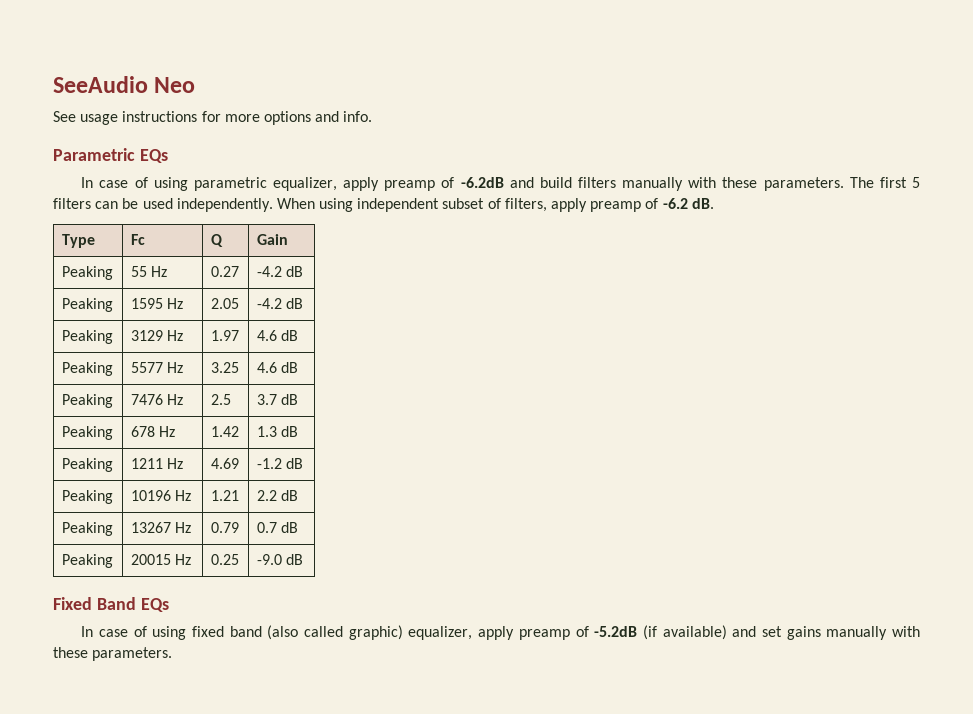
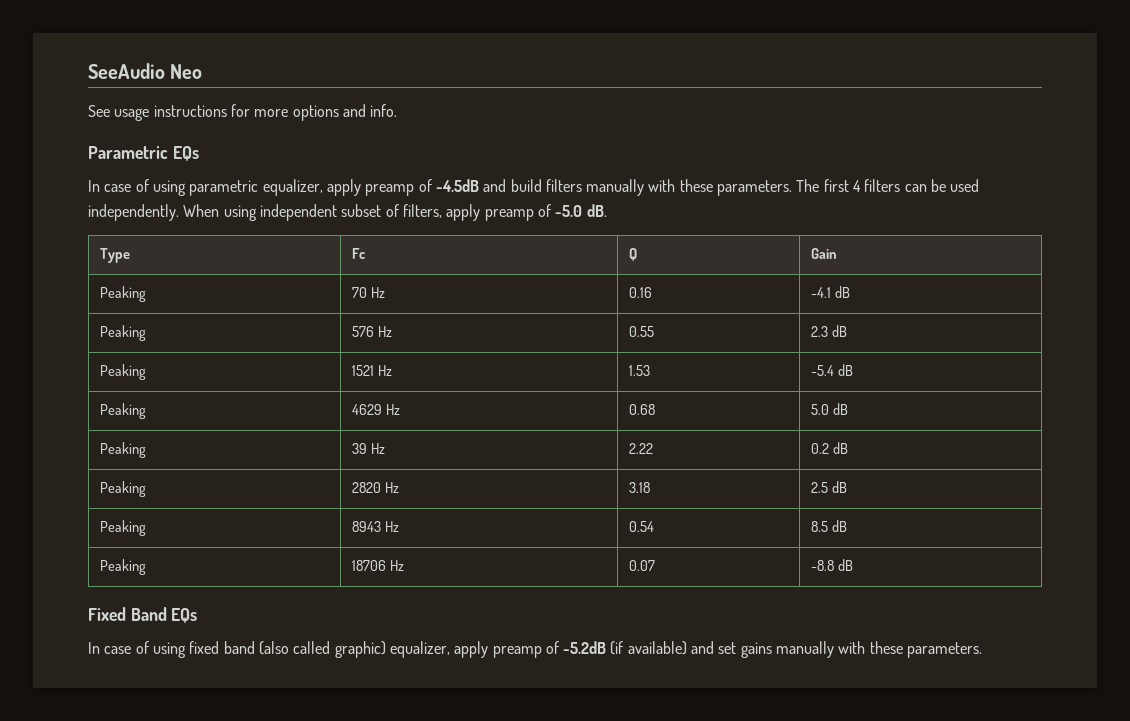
- In case of using parametric equalizer, apply preamp of -6.2dB and build filters manually with these parameters.
+ In case of using parametric equalizer, apply preamp of -4.5dB and build filters manually with these parameters.
- The first 5 filters can be used independently.
+ The first 4 filters can be used independently.
- When using independent subset of filters, apply preamp of -6.2 dB.
+ When using independent subset of filters, apply preamp of -5.0 dB.
- Peaking | 55 Hz | 0.27 | -4.2 dB
- Peaking | 1595 Hz | 2.05 | -4.2 dB
- Peaking | 3129 Hz | 1.97 | 4.6 dB
- Peaking | 5577 Hz | 3.25 | 4.6 dB
- Peaking | 7476 Hz | 2.5 | 3.7 dB
- Peaking | 678 Hz | 1.42 | 1.3 dB
- Peaking | 1211 Hz | 4.69 | -1.2 dB
- Peaking | 10196 Hz | 1.21 | 2.2 dB
- Peaking | 13267 Hz | 0.79 | 0.7 dB
- Peaking | 20015 Hz | 0.25 | -9.0 dB
+ Peaking | 70 Hz | 0.16 | -4.1 dB
+ Peaking | 576 Hz | 0.55 | 2.3 dB
+ Peaking | 1521 Hz | 1.53 | -5.4 dB
+ Peaking | 4629 Hz | 0.68 | 5.0 dB
+ Peaking | 39 Hz | 2.22 | 0.2 dB
+ Peaking | 2820 Hz | 3.18 | 2.5 dB
+ Peaking | 8943 Hz | 0.54 | 8.5 dB
+ Peaking | 18706 Hz | 0.07 | -8.8 dB

